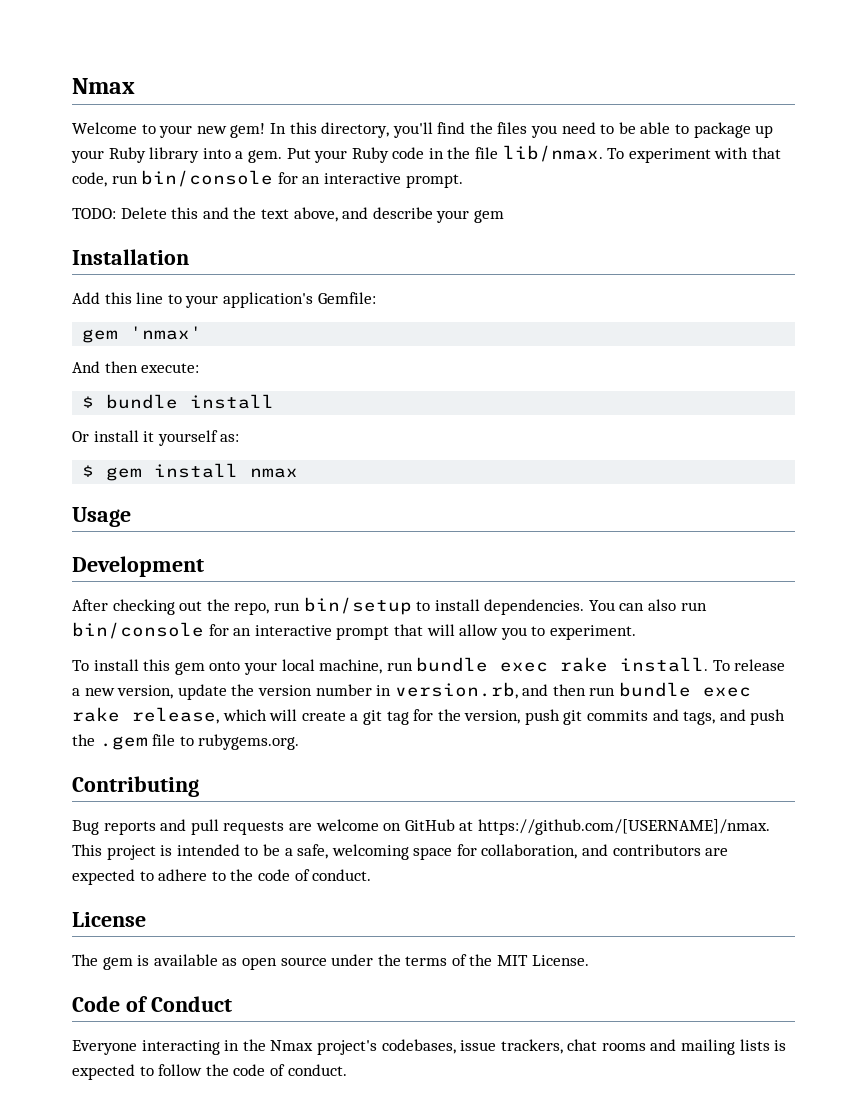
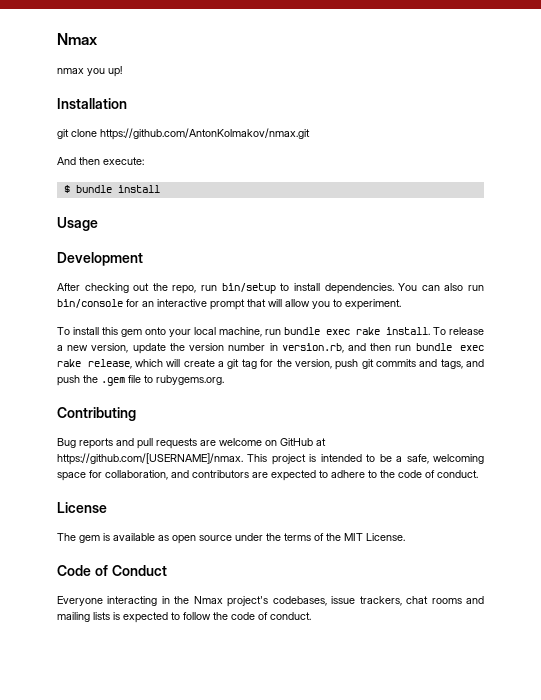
- Welcome to your new gem! In this directory, you'll find the files you need to be able to package up your Ruby library into a gem. Put your Ruby code in the file lib/nmax. To experiment with that code, run bin/console for an interactive prompt.
- TODO: Delete this and the text above, and describe your gem
+ nmax you up!
  Installation
- Add this line to your application's Gemfile:
- gem 'nmax'
+ git clone https://github.com/AntonKolmakov/nmax.git
- Or install it yourself as:
- $ gem install nmax

